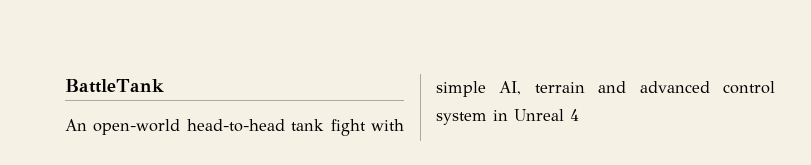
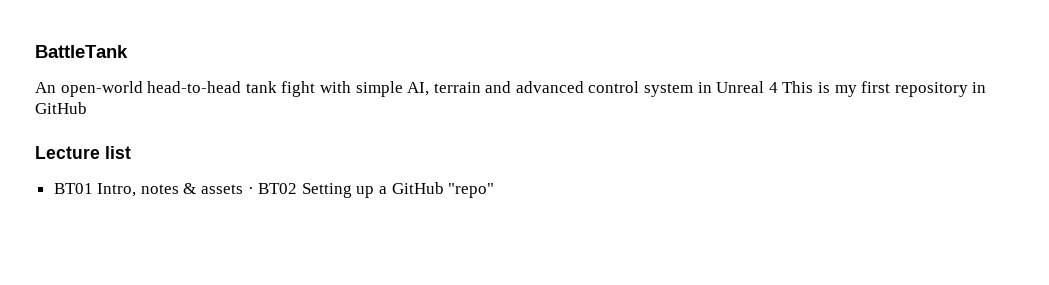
- An open-world head-to-head tank fight with simple AI, terrain and advanced control system in Unreal 4
+ An open-world head-to-head tank fight with simple AI, terrain and advanced control system in Unreal 4 This is my first repository in GitHub
+ Lecture list
+ BT01 Intro, notes & assets · BT02 Setting up a GitHub "repo"

